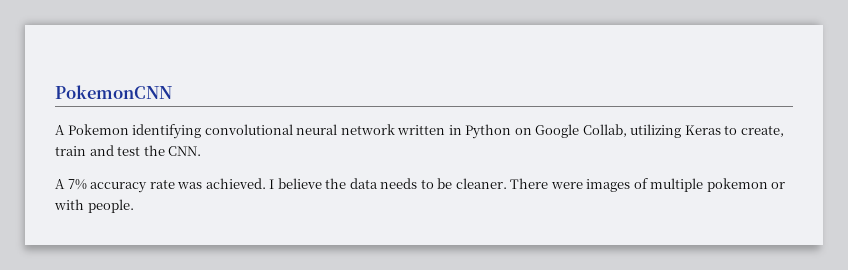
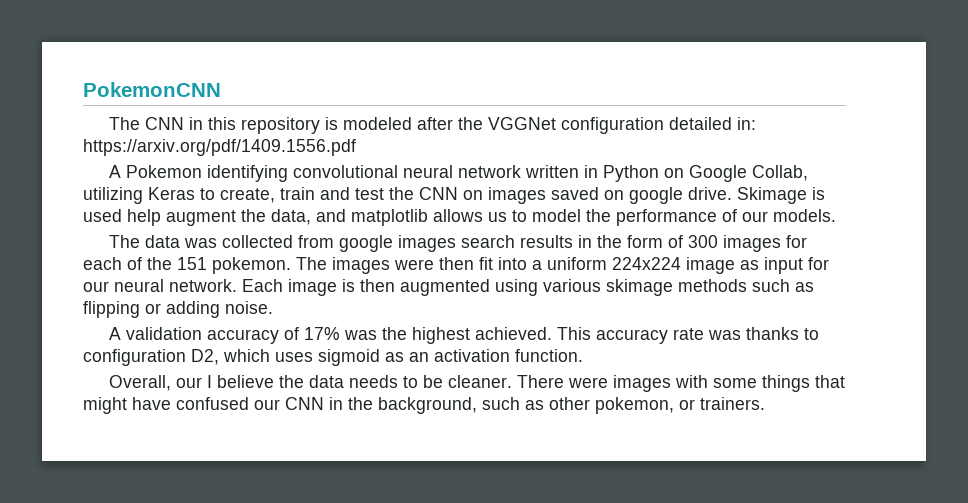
+ The CNN in this repository is modeled after the VGGNet configuration detailed in: https://arxiv.org/pdf/1409.1556.pdf
- A Pokemon identifying convolutional neural network written in Python on Google Collab, utilizing Keras to create, train and test the CNN.
- A 7% accuracy rate was achieved. I believe the data needs to be cleaner.
+ A Pokemon identifying convolutional neural network written in Python on Google Collab, utilizing Keras to create, train and test the CNN on images saved on google drive. Skimage is used help augment the data, and matplotlib allows us to model the performance of our models.
+ The data was collected from google images search results in the form of 300 images for each of the 151 pokemon. The images were then fit into a uniform 224x224 image as input for our neural network. Each image is then augmented using various skimage methods such as flipping or adding noise.
+ A validation accuracy of 17% was the highest achieved. This accuracy rate was thanks to configuration D2, which uses sigmoid as an activation function.
+ Overall, our I believe the data needs to be cleaner.
- There were images of multiple pokemon or with people.
+ There were images with some things that might have confused our CNN in the background, such as other pokemon, or trainers.

